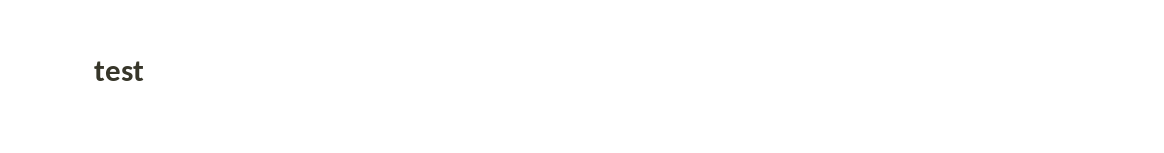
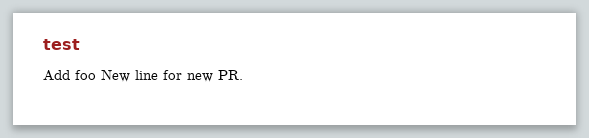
+ Add foo New line for new PR.

